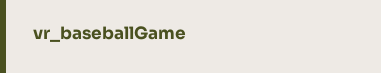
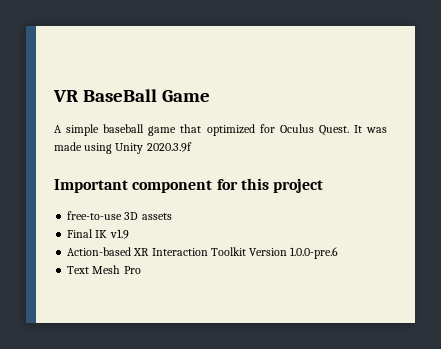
- vr_baseballGame
+ VR BaseBall Game
+ A simple baseball game that optimized for Oculus Quest. It was made using Unity 2020.3.9f
+ Important component for this project
+ free-to-use 3D assets
+ Final IK v1.9
+ Action-based XR Interaction Toolkit Version 1.0.0-pre.6
+ Text Mesh Pro

